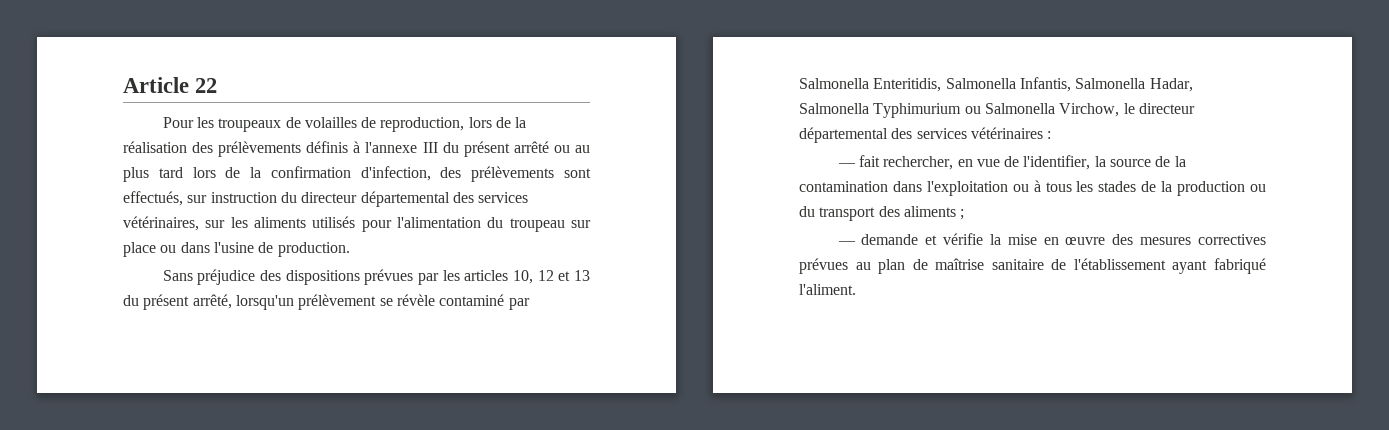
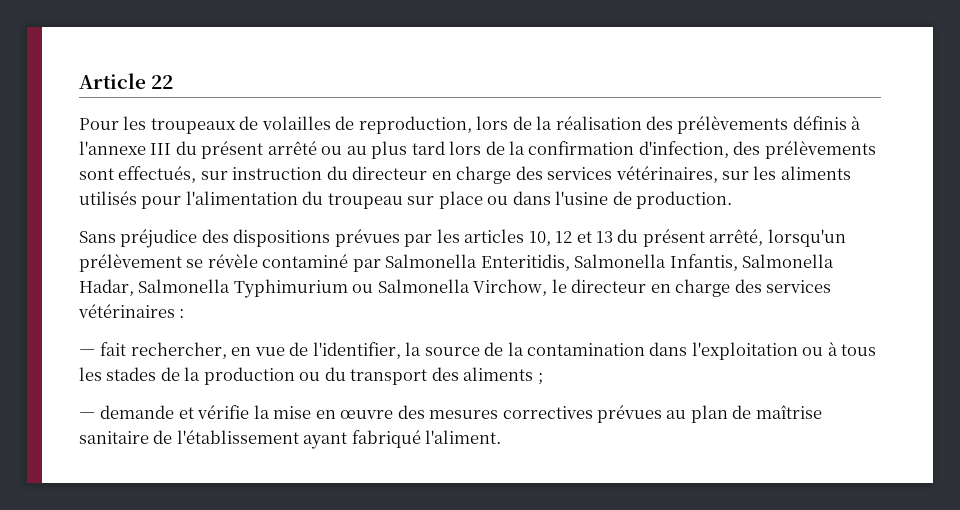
- Pour les troupeaux de volailles de reproduction, lors de la réalisation des prélèvements définis à l'annexe III du présent arrêté ou au plus tard lors de la confirmation d'infection, des prélèvements sont effectués, sur instruction du directeur départemental des services vétérinaires, sur les aliments utilisés pour l'alimentation du troupeau sur place ou dans l'usine de production.
+ Pour les troupeaux de volailles de reproduction, lors de la réalisation des prélèvements définis à l'annexe III du présent arrêté ou au plus tard lors de la confirmation d'infection, des prélèvements sont effectués, sur instruction du directeur en charge des services vétérinaires, sur les aliments utilisés pour l'alimentation du troupeau sur place ou dans l'usine de production.
- Sans préjudice des dispositions prévues par les articles 10, 12 et 13 du présent arrêté, lorsqu'un prélèvement se révèle contaminé par Salmonella Enteritidis, Salmonella Infantis, Salmonella Hadar, Salmonella Typhimurium ou Salmonella Virchow, le directeur départemental des services vétérinaires :
+ Sans préjudice des dispositions prévues par les articles 10, 12 et 13 du présent arrêté, lorsqu'un prélèvement se révèle contaminé par Salmonella Enteritidis, Salmonella Infantis, Salmonella Hadar, Salmonella Typhimurium ou Salmonella Virchow, le directeur en charge des services vétérinaires :

